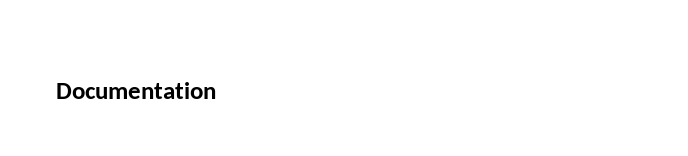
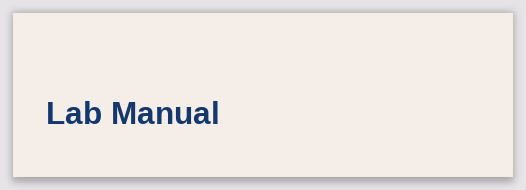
- Documentation
+ Lab Manual

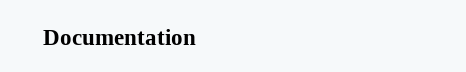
- Lab Manual
+ Documentation

